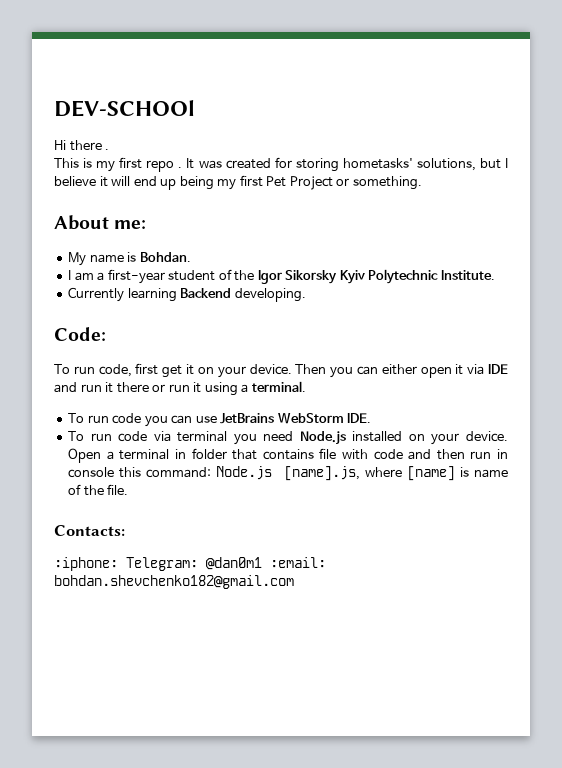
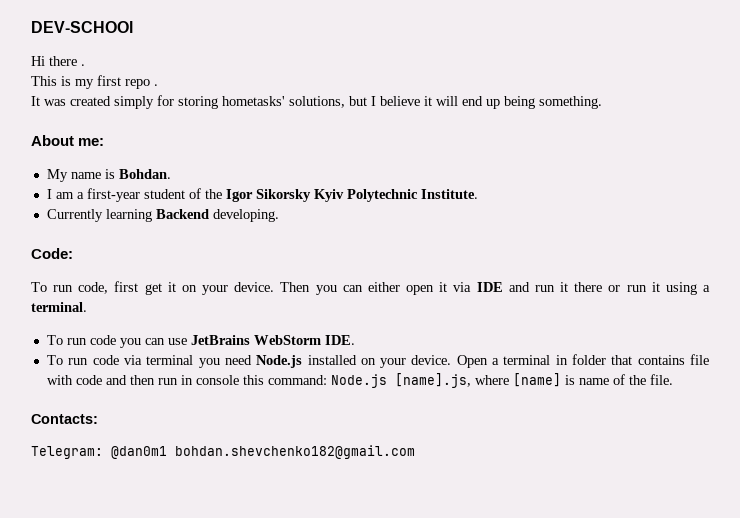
- This is my first repo . It was created for storing hometasks' solutions, but I believe it will end up being my first Pet Project or something.
+ This is my first repo .
+ It was created simply for storing hometasks' solutions, but I believe it will end up being something.
- :iphone: Telegram: @dan0m1 :email: bohdan.shevchenko182@gmail.com
+ Telegram: @dan0m1 bohdan.shevchenko182@gmail.com

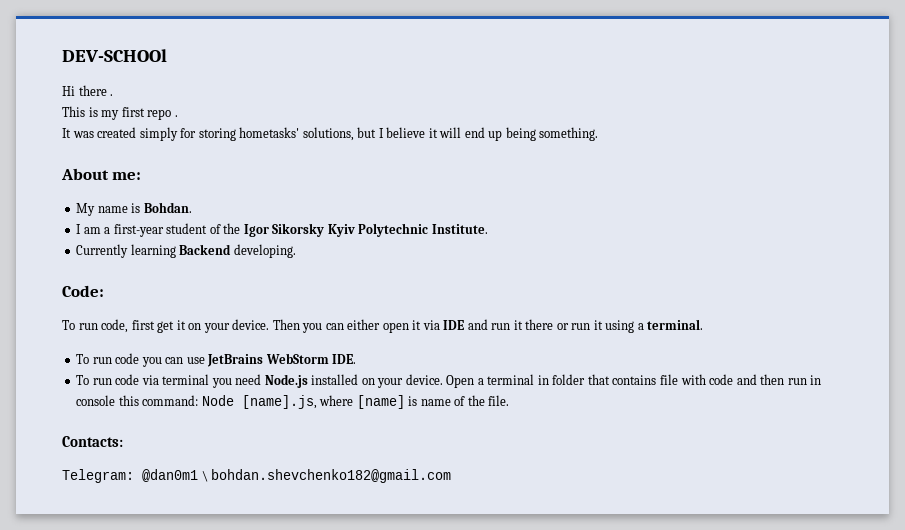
- Open a terminal in folder that contains file with code and then run in console this command: Node.js [name].js, where [name] is name of the file.
+ Open a terminal in folder that contains file with code and then run in console this command: Node [name].js, where [name] is name of the file.
- Telegram: @dan0m1 bohdan.shevchenko182@gmail.com
+ Telegram: @dan0m1 \ bohdan.shevchenko182@gmail.com

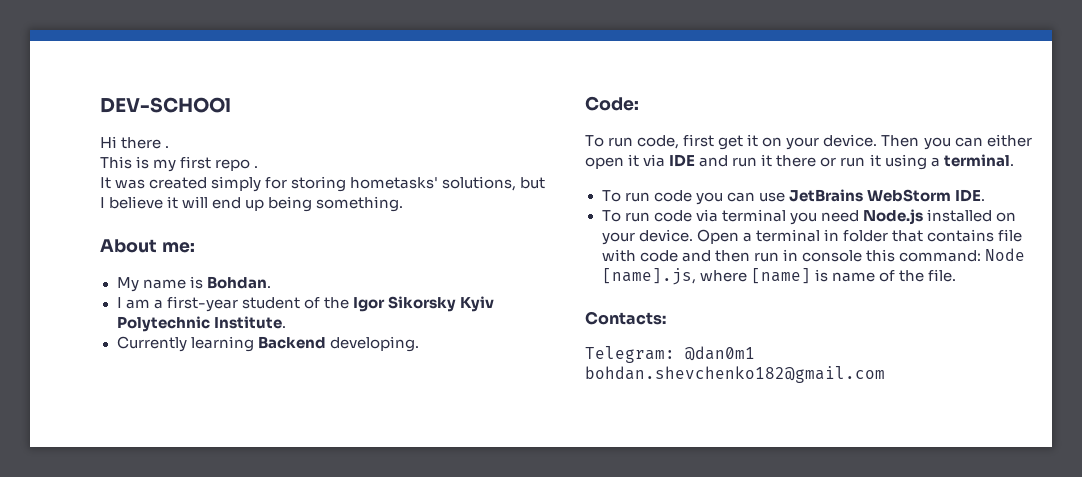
- Telegram: @dan0m1 \ bohdan.shevchenko182@gmail.com
+ Telegram: @dan0m1 bohdan.shevchenko182@gmail.com

